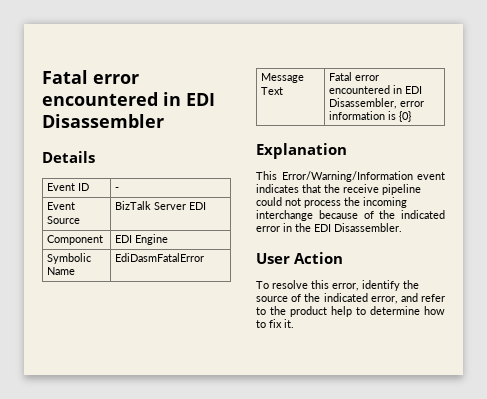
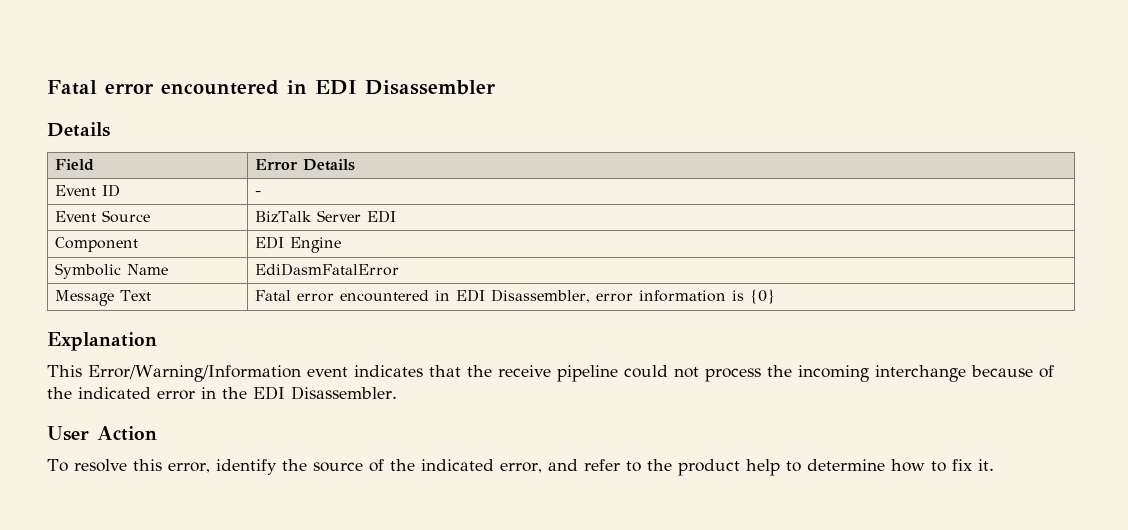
+ Field | Error Details

